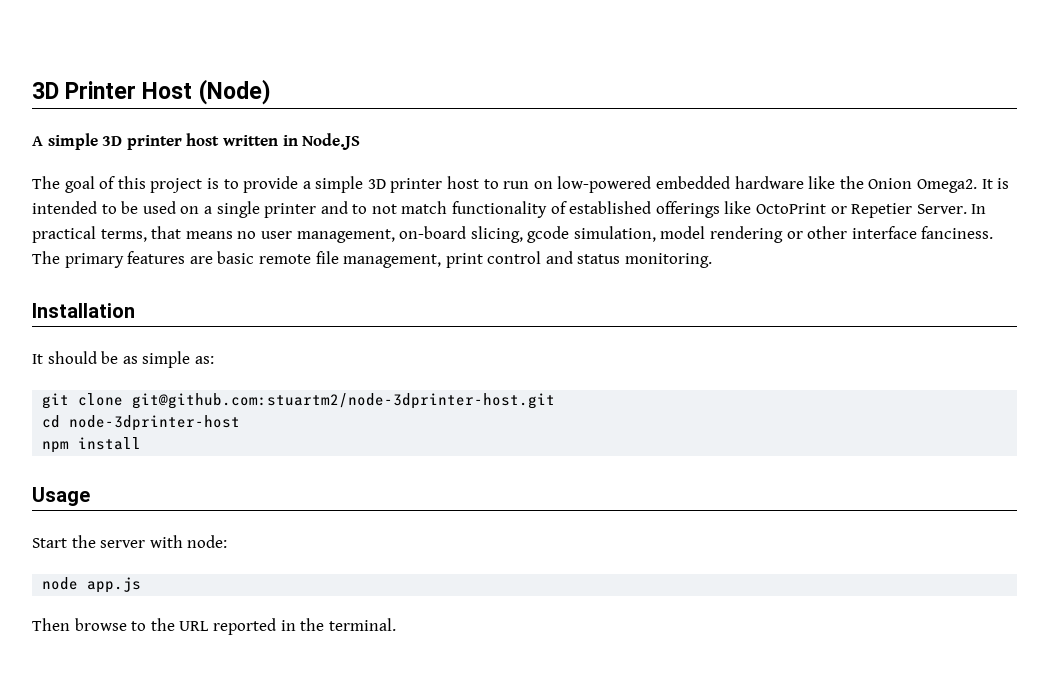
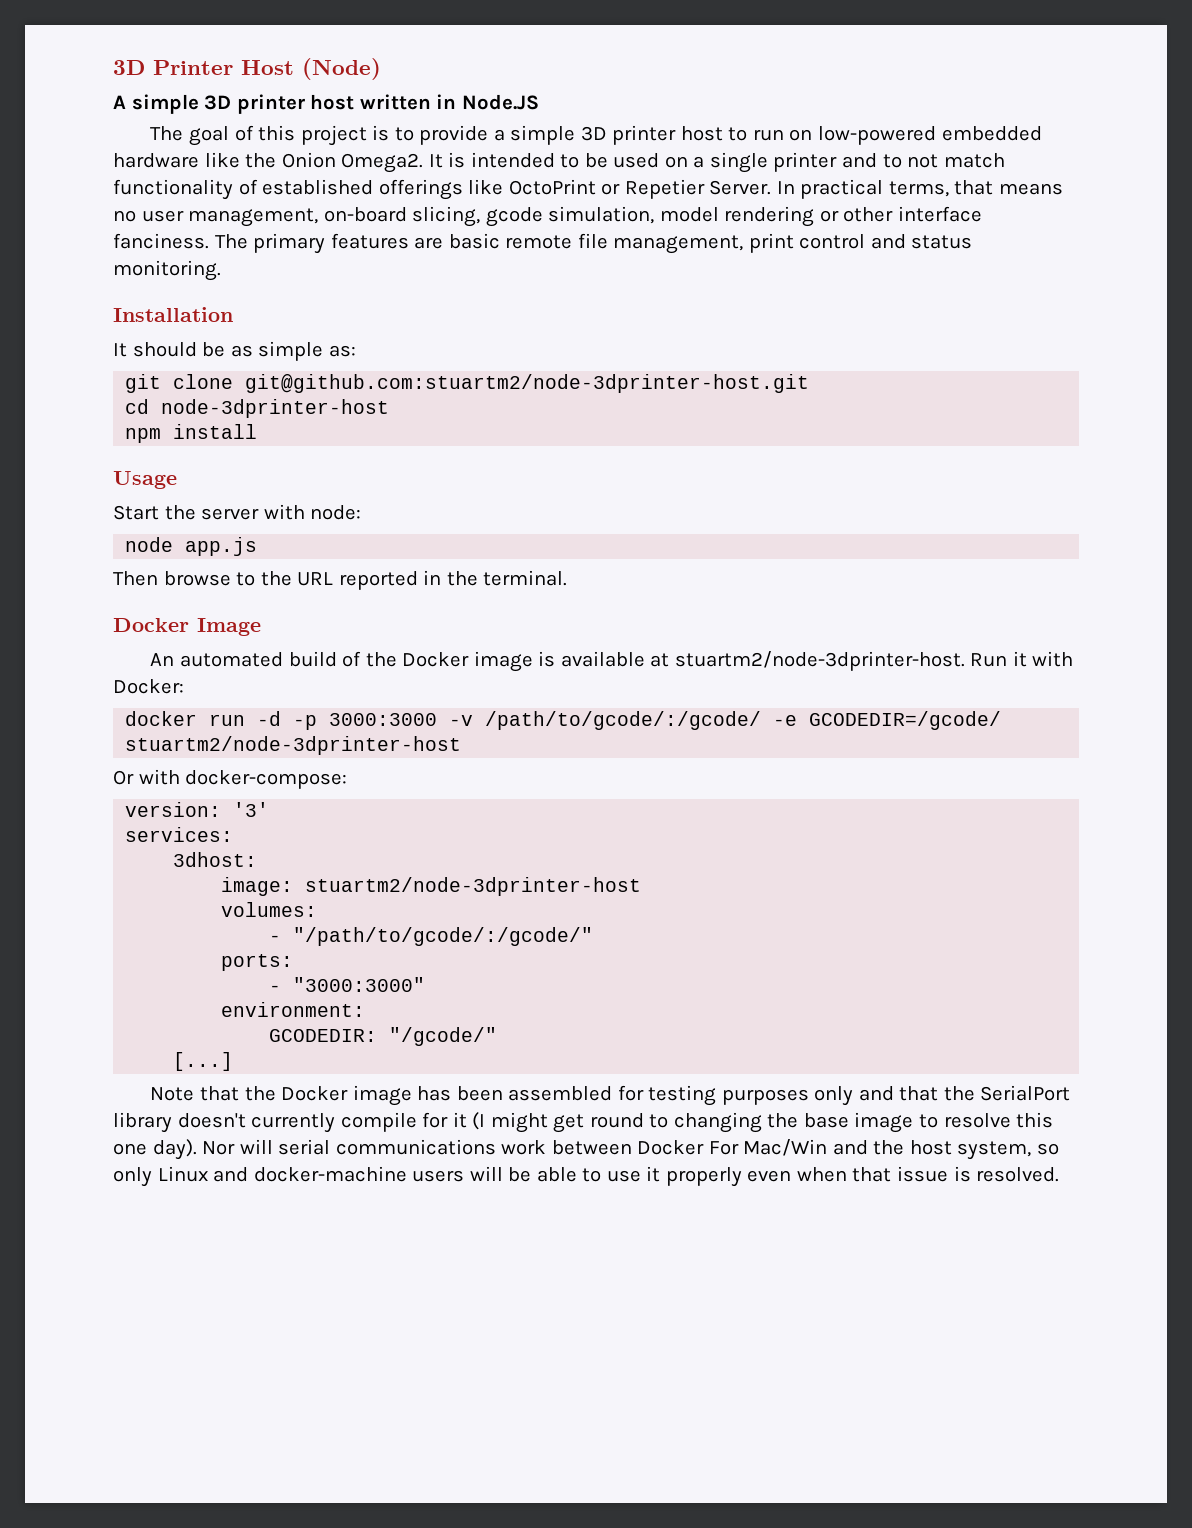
+ Docker Image
+ An automated build of the Docker image is available at stuartm2/node-3dprinter-host. Run it with Docker:
+ docker run -d -p 3000:3000 -v /path/to/gcode/:/gcode/ -e GCODEDIR=/gcode/ stuartm2/node-3dprinter-host
+ Or with docker-compose:
+ version: '3'
+ services:
+ 3dhost:
+ image: stuartm2/node-3dprinter-host
+ volumes:
+ - "/path/to/gcode/:/gcode/"
+ ports:
+ - "3000:3000"
+ environment:
+ GCODEDIR: "/gcode/"
+ [...]
+ Note that the Docker image has been assembled for testing purposes only and that the SerialPort library doesn't currently compile for it (I might get round to changing the base image to resolve this one day). Nor will serial communications work between Docker For Mac/Win and the host system, so only Linux and docker-machine users will be able to use it properly even when that issue is resolved.

